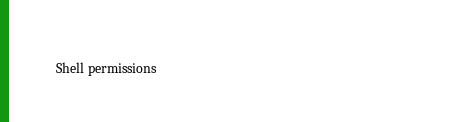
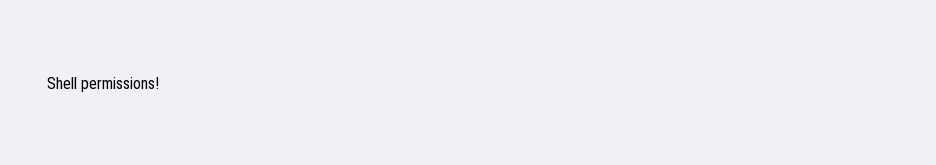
- Shell permissions
+ Shell permissions!

